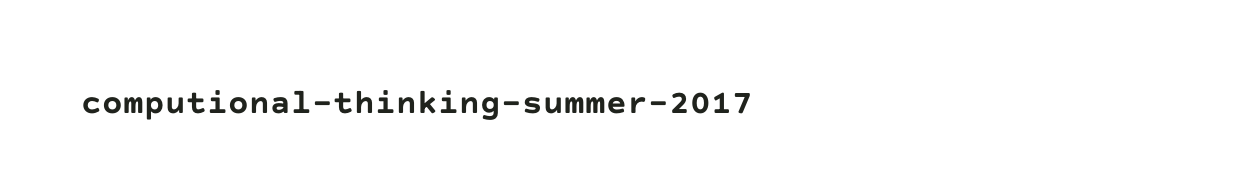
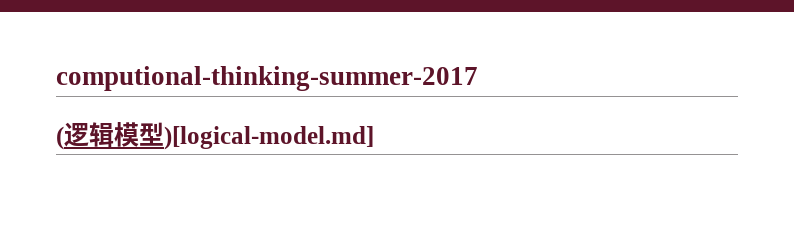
+ (逻辑模型)[logical-model.md]

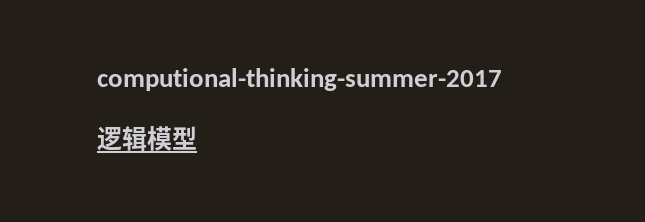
- (逻辑模型)[logical-model.md]
+ 逻辑模型

